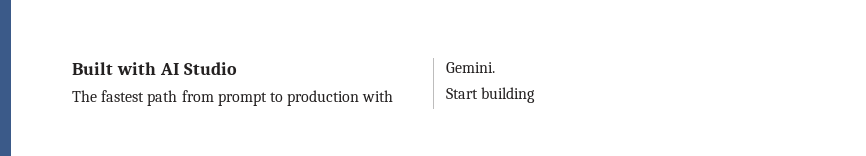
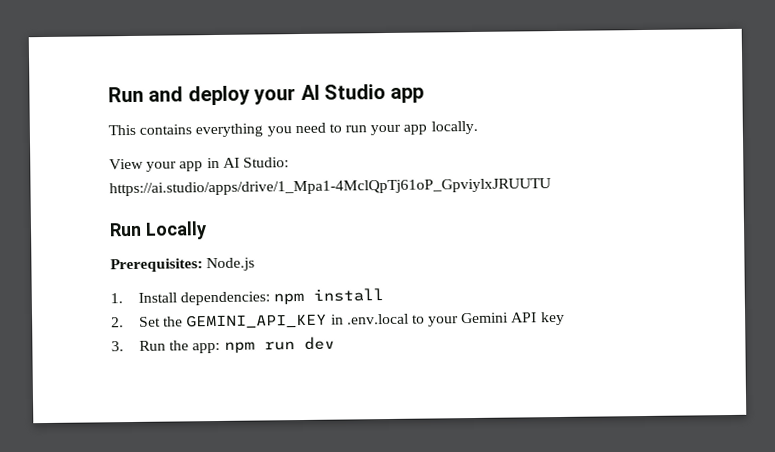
- Built with AI Studio
- The fastest path from prompt to production with Gemini.
- Start building
+ Run and deploy your AI Studio app
+ This contains everything you need to run your app locally.
+ View your app in AI Studio: https://ai.studio/apps/drive/1_Mpa1-4MclQpTj61oP_GpviylxJRUUTU
+ Run Locally
+ Prerequisites: Node.js
+ 1. Install dependencies: npm install
+ 2. Set the GEMINI_API_KEY in .env.local to your Gemini API key
+ 3. Run the app: npm run dev

